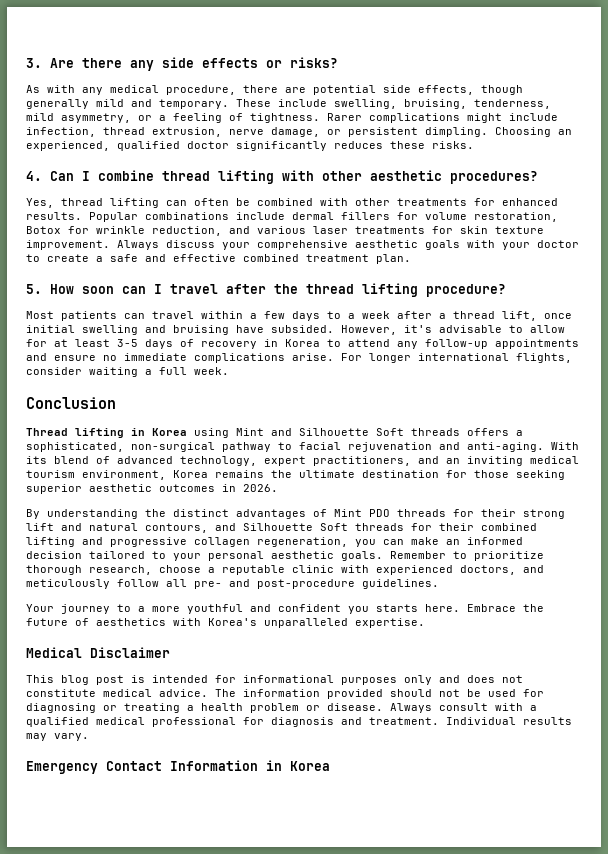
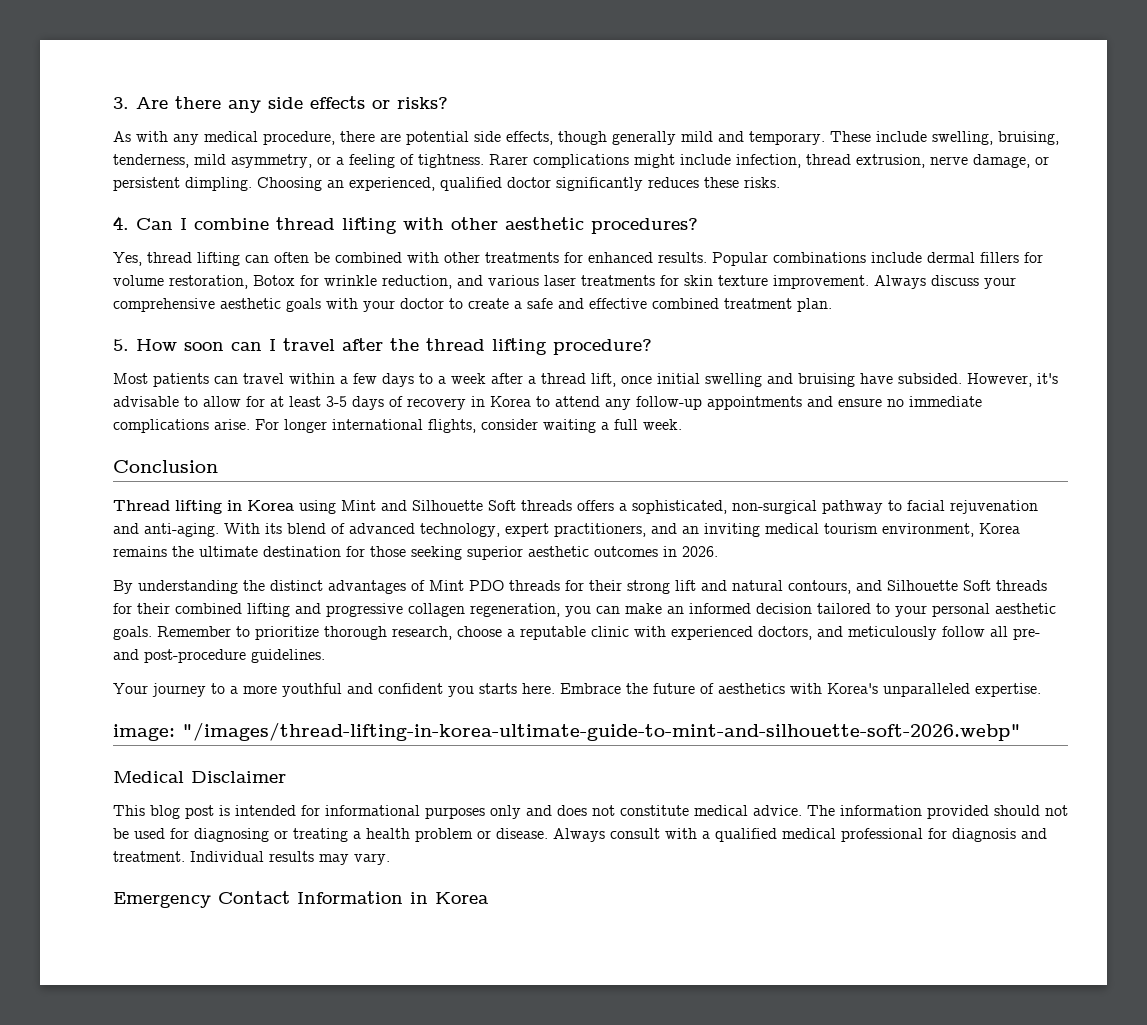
+ image: "/images/thread-lifting-in-korea-ultimate-guide-to-mint-and-silhouette-soft-2026.webp"

